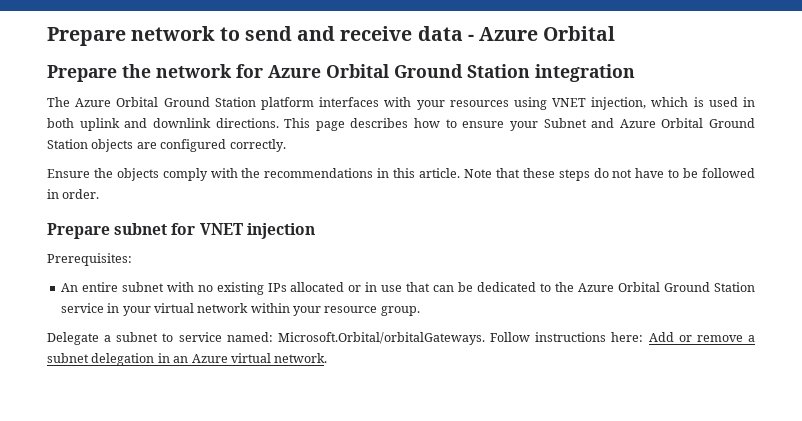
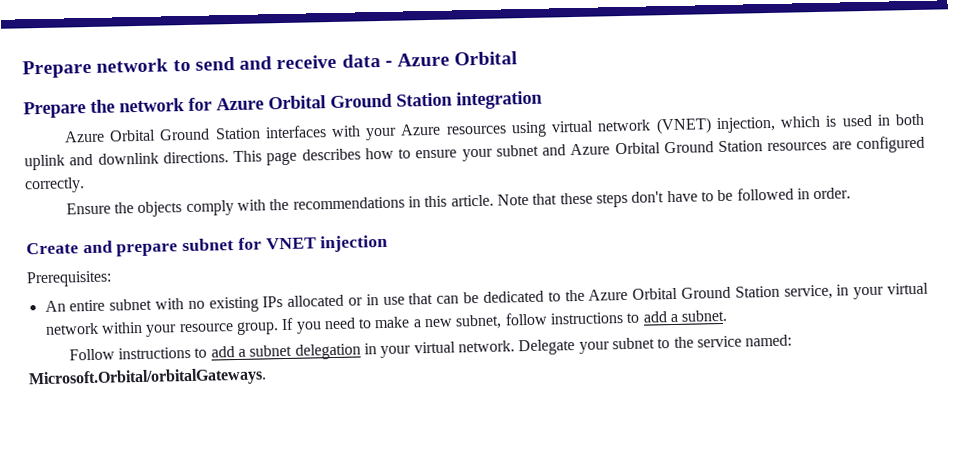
- The Azure Orbital Ground Station platform interfaces with your resources using VNET injection, which is used in both uplink and downlink directions.
+ Azure Orbital Ground Station interfaces with your Azure resources using virtual network (VNET) injection, which is used in both uplink and downlink directions.
- This page describes how to ensure your Subnet and Azure Orbital Ground Station objects are configured correctly.
+ This page describes how to ensure your subnet and Azure Orbital Ground Station resources are configured correctly.
- Note that these steps do not have to be followed in order.
+ Note that these steps don't have to be followed in order.
- Prepare subnet for VNET injection
+ Create and prepare subnet for VNET injection
- An entire subnet with no existing IPs allocated or in use that can be dedicated to the Azure Orbital Ground Station service in your virtual network within your resource group.
- Delegate a subnet to service named: Microsoft.Orbital/orbitalGateways. Follow instructions here: Add or remove a subnet delegation in an Azure virtual network.
+ An entire subnet with no existing IPs allocated or in use that can be dedicated to the Azure Orbital Ground Station service, in your virtual network within your resource group. If you need to make a new subnet, follow instructions to add a subnet.
+ Follow instructions to add a subnet delegation in your virtual network. Delegate your subnet to the service named: Microsoft.Orbital/orbitalGateways.

